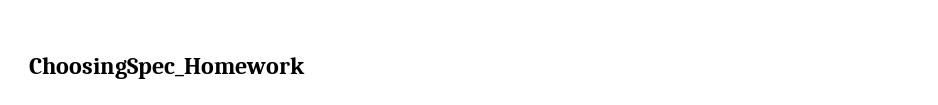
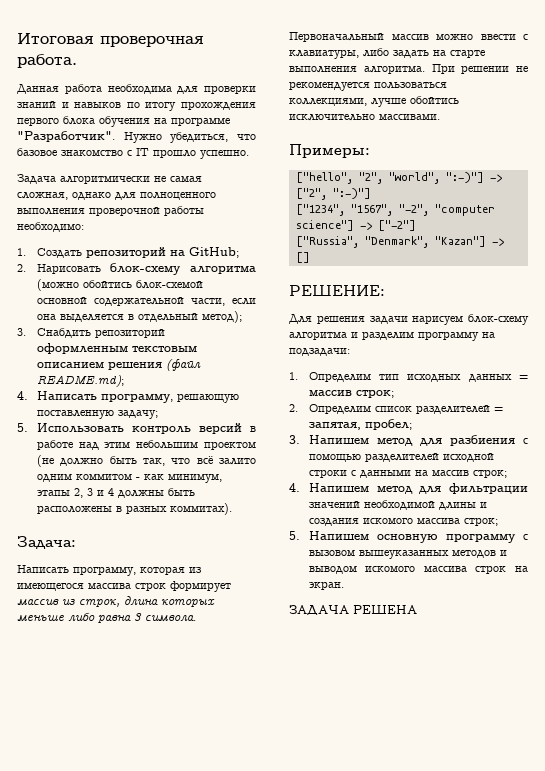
- ChoosingSpec_Homework
+ Итоговая проверочная работа.
+ Данная работа необходима для проверки знаний и навыков по итогу прохождения первого блока обучения на программе "Разработчик". Нужно убедиться, что базовое знакомство с IT прошло успешно.
+ Задача алгоритмически не самая сложная, однако для полноценного выполнения проверочной работы необходимо:
+ 1. Создать репозиторий на GitHub;
+ 2. Нарисовать блок-схему алгоритма (можно обойтись блок-схемой основной содержательной части, если она выделяется в отдельный метод);
+ 3. Снабдить репозиторий оформленным текстовым описанием решения (файл README.md);
+ 4. Написать программу, решающую поставленную задачу;
+ 5. Использовать контроль версий в работе над этим небольшим проектом (не должно быть так, что всё залито одним коммитом - как минимум, этапы 2, 3 и 4 должны быть расположены в разных коммитах).
+ Задача:
+ Написать программу, которая из имеющегося массива строк формирует массив из строк, длина которых меньше либо равна 3 символа. Первоначальный массив можно ввести с клавиатуры, либо задать на старте выполнения алгоритма. При решении не рекомендуется пользоваться коллекциями, лучше обойтись исключительно массивами.
+ Примеры:
+ ["hello", "2", "world", ":-)"] -> ["2", ":-)"]
+ ["1234", "1567", "-2", "computer science"] -> ["-2"]
+ ["Russia", "Denmark", "Kazan"] -> []
+ РЕШЕНИЕ:
+ Для решения задачи нарисуем блок-схему алгоритма и разделим программу на подзадачи:
+ 1. Определим тип исходных данных = массив строк;
+ 2. Определим список разделителей = запятая, пробел;
+ 3. Напишем метод для разбиения с помощью разделителей исходной строки с данными на массив строк;
+ 4. Напишем метод для фильтрации значений необходимой длины и создания искомого массива строк;
+ 5. Напишем основную программу с вызовом вышеуказанных методов и выводом искомого массива строк на экран.
+ ЗАДАЧА РЕШЕНА

